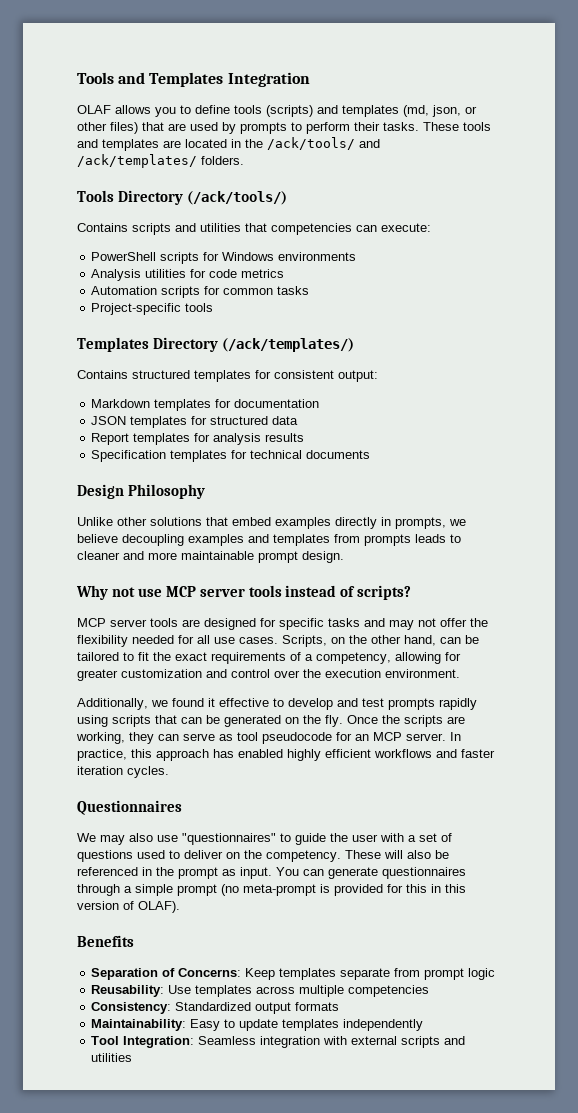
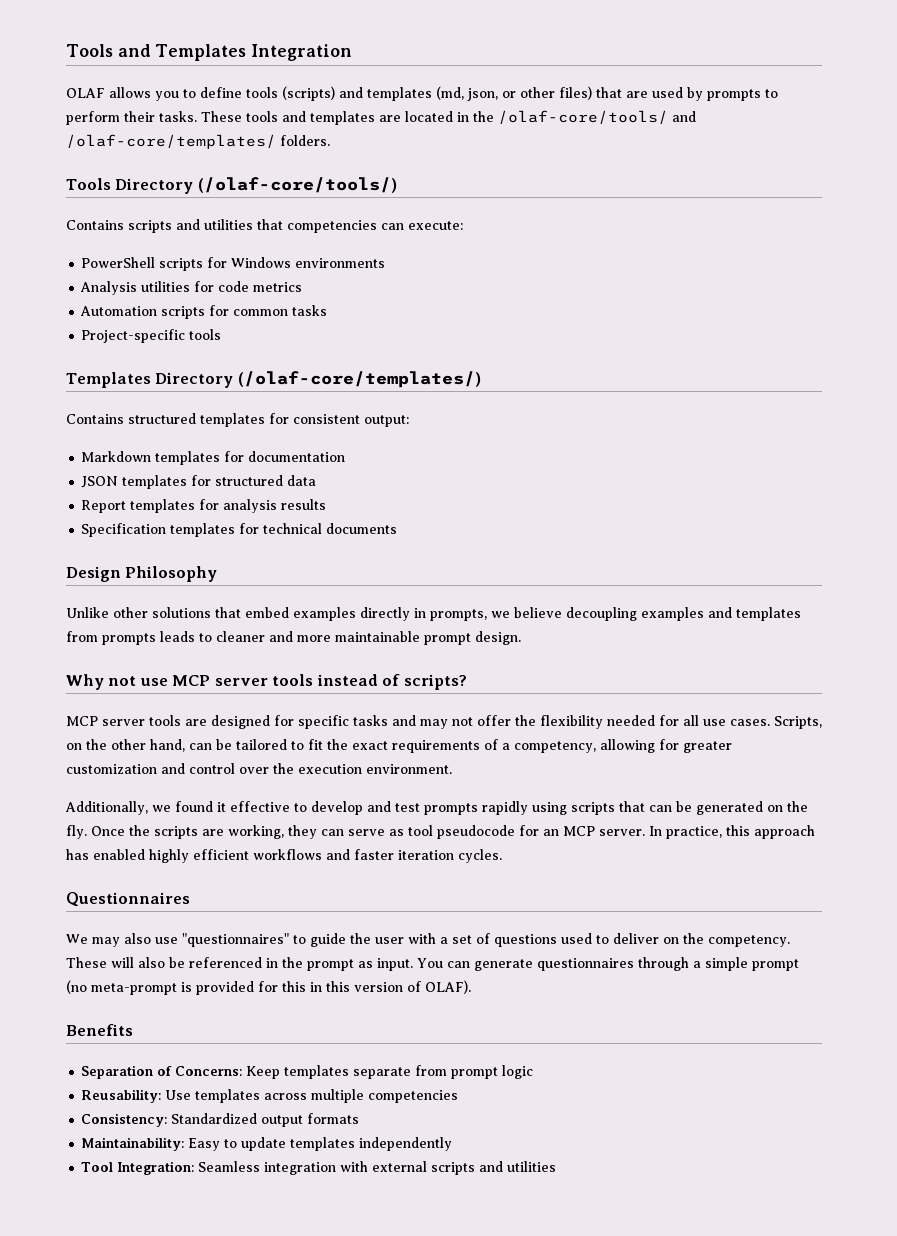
- These tools and templates are located in the /ack/tools/ and /ack/templates/ folders.
+ These tools and templates are located in the /olaf-core/tools/ and /olaf-core/templates/ folders.
- Tools Directory (/ack/tools/)
+ Tools Directory (/olaf-core/tools/)
- Templates Directory (/ack/templates/)
+ Templates Directory (/olaf-core/templates/)

